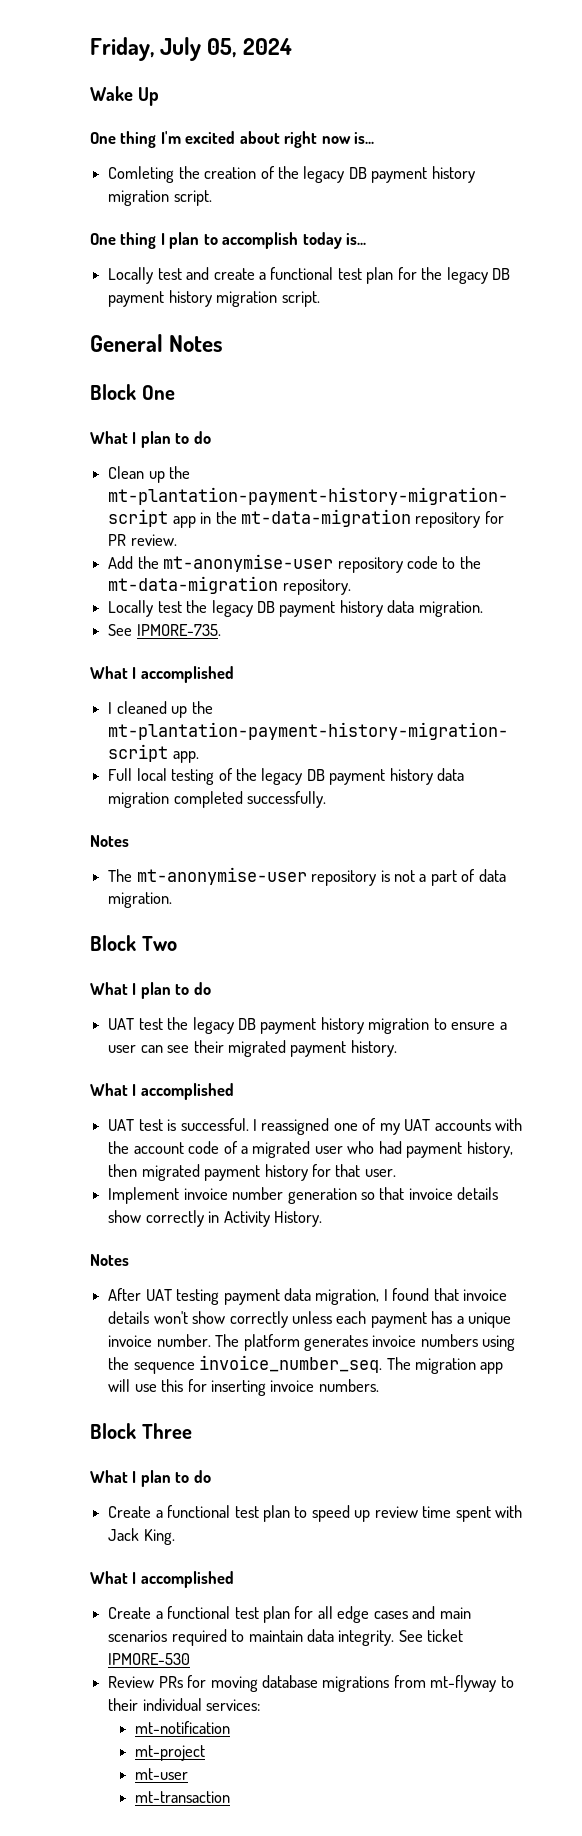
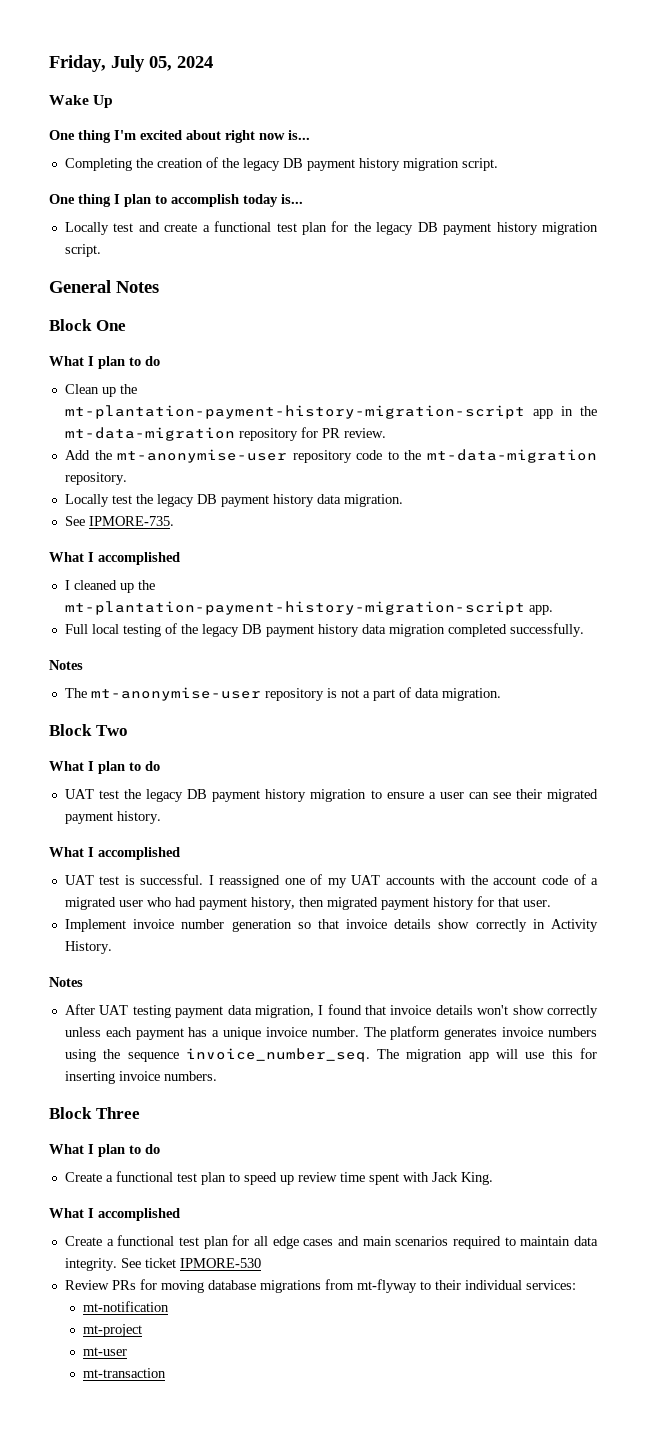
- Comleting the creation of the legacy DB payment history migration script.
+ Completing the creation of the legacy DB payment history migration script.

